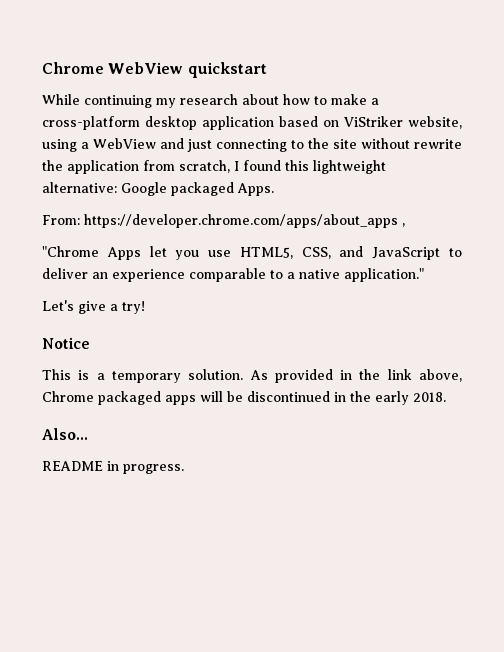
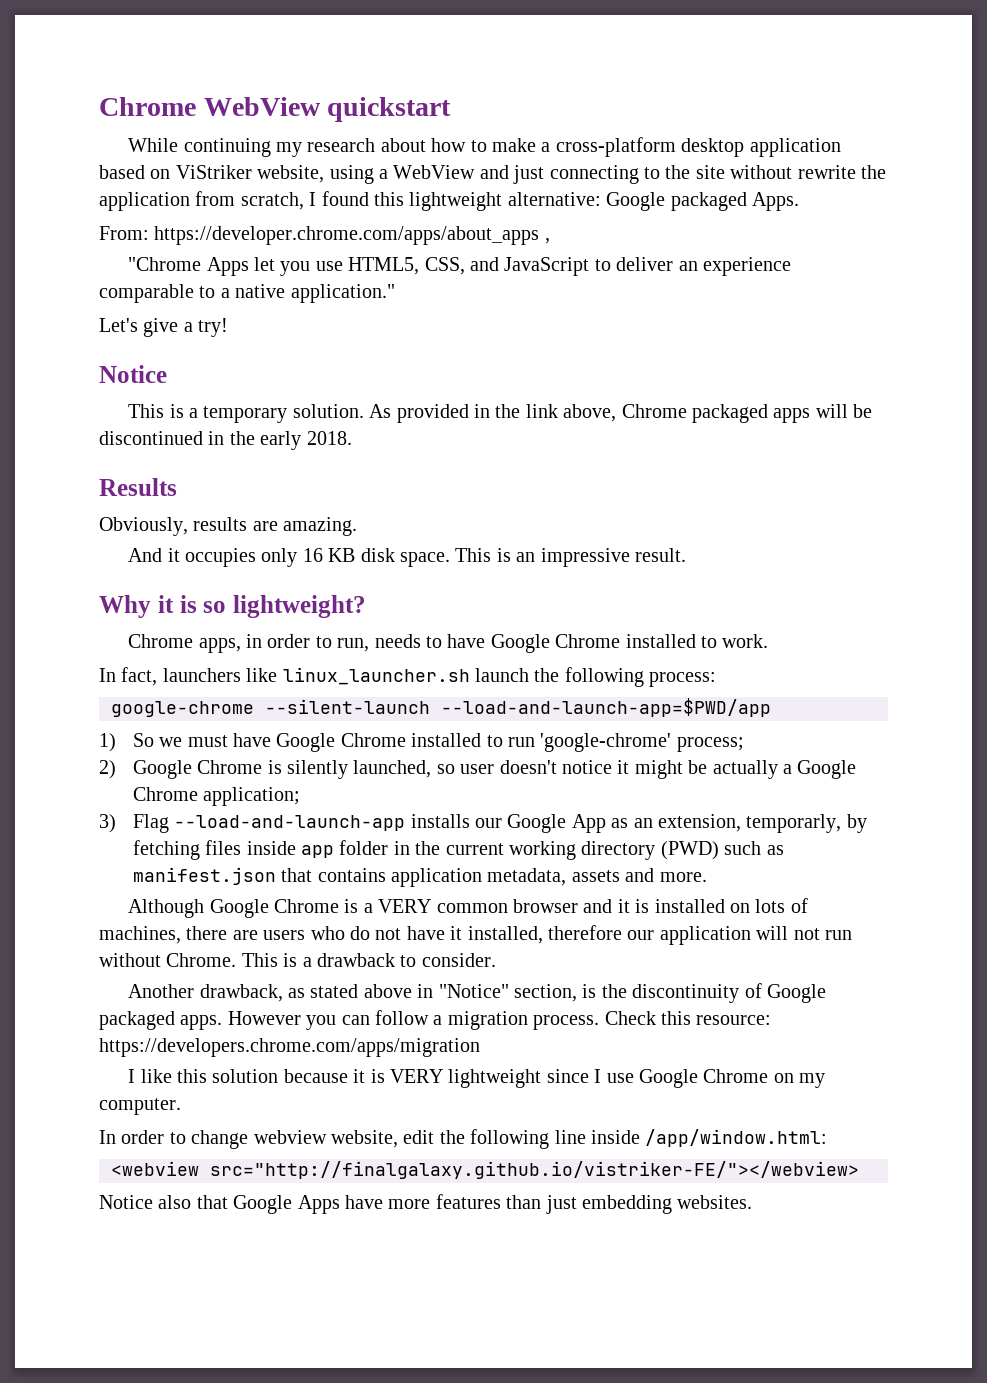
- Also...
- README in progress.
+ Results
+ Obviously, results are amazing.
+ And it occupies only 16 KB disk space. This is an impressive result.
+ Why it is so lightweight?
+ Chrome apps, in order to run, needs to have Google Chrome installed to work.
+ In fact, launchers like linux_launcher.sh launch the following process:
+ google-chrome --silent-launch --load-and-launch-app=$PWD/app
+ 1) So we must have Google Chrome installed to run 'google-chrome' process;
+ 2) Google Chrome is silently launched, so user doesn't notice it might be actually a Google Chrome application;
+ 3) Flag --load-and-launch-app installs our Google App as an extension, temporarly, by fetching files inside app folder in the current working directory (PWD) such as manifest.json that contains application metadata, assets and more.
+ Although Google Chrome is a VERY common browser and it is installed on lots of machines, there are users who do not have it installed, therefore our application will not run without Chrome. This is a drawback to consider.
+ Another drawback, as stated above in "Notice" section, is the discontinuity of Google packaged apps. However you can follow a migration process. Check this resource: https://developers.chrome.com/apps/migration
+ I like this solution because it is VERY lightweight since I use Google Chrome on my computer.
+ In order to change webview website, edit the following line inside /app/window.html:
+ <webview src="http://finalgalaxy.github.io/vistriker-FE/"></webview>
+ Notice also that Google Apps have more features than just embedding websites.

